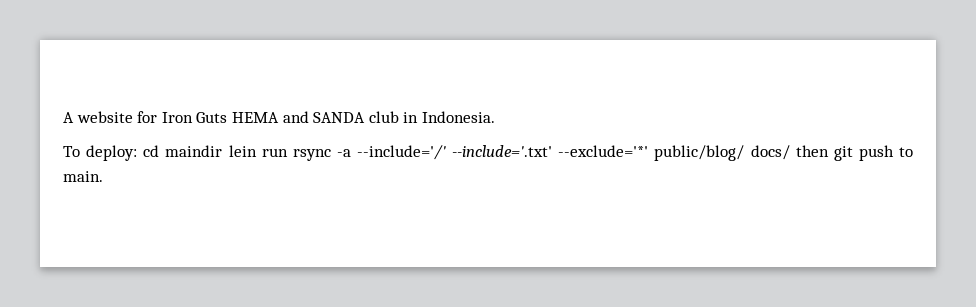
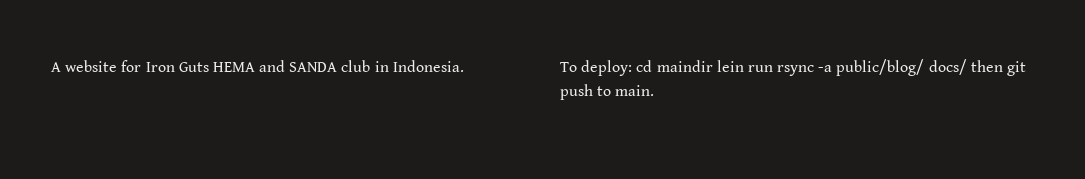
- To deploy: cd maindir lein run rsync -a --include='/' --include='.txt' --exclude='*' public/blog/ docs/ then git push to main.
+ To deploy: cd maindir lein run rsync -a public/blog/ docs/ then git push to main.

